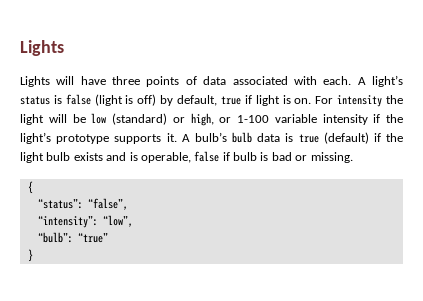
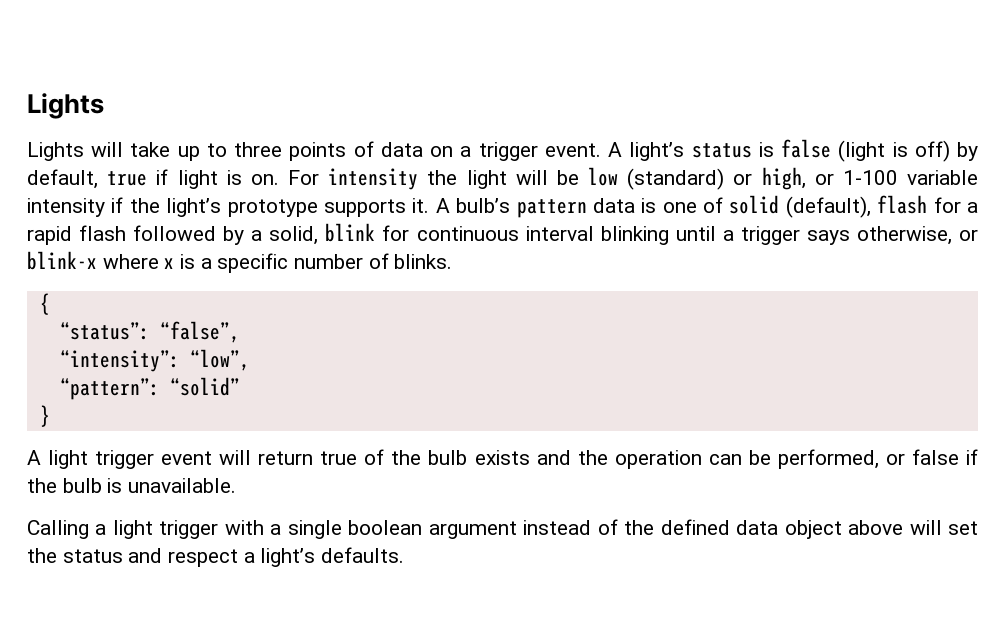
- Lights will have three points of data associated with each.
+ Lights will take up to three points of data on a trigger event.
- A bulb’s bulb data is true (default) if the light bulb exists and is operable, false if bulb is bad or missing.
+ A bulb’s pattern data is one of solid (default), flash for a rapid flash followed by a solid, blink for continuous interval blinking until a trigger says otherwise, or blink-x where x is a specific number of blinks.
- “bulb”: “true”
+ “pattern”: “solid”
+ A light trigger event will return true of the bulb exists and the operation can be performed, or false if the bulb is unavailable.
+ Calling a light trigger with a single boolean argument instead of the defined data object above will set the status and respect a light’s defaults.

